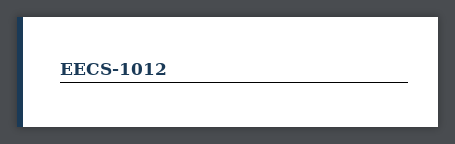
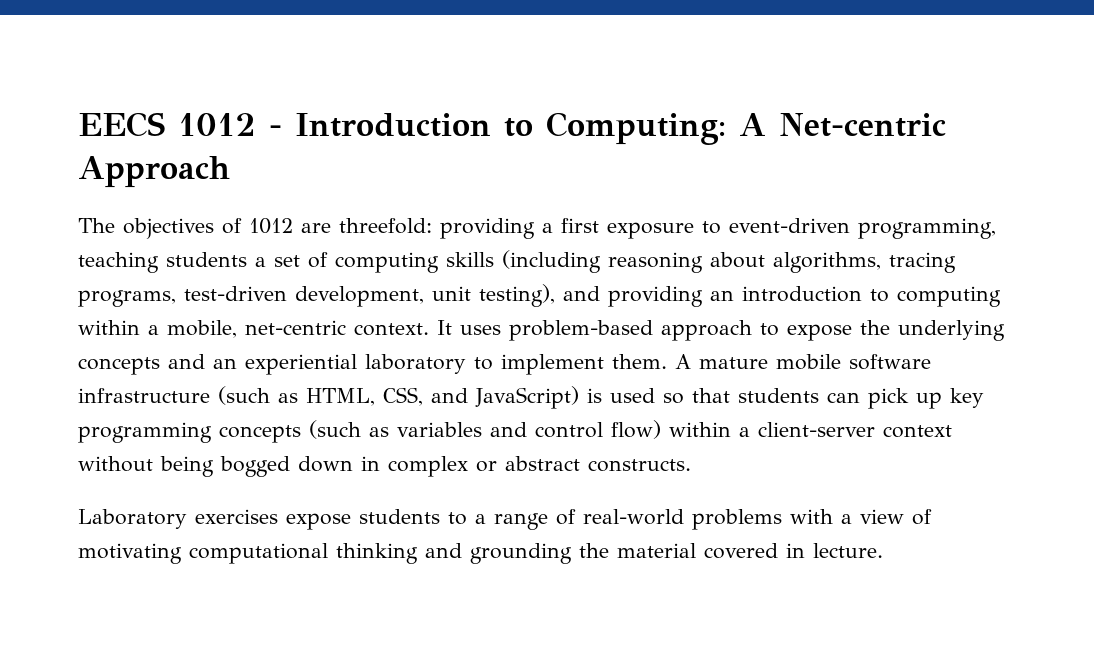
- EECS-1012
+ EECS 1012 - Introduction to Computing: A Net-centric Approach
+ The objectives of 1012 are threefold: providing a first exposure to event-driven programming, teaching students a set of computing skills (including reasoning about algorithms, tracing programs, test-driven development, unit testing), and providing an introduction to computing within a mobile, net-centric context. It uses problem-based approach to expose the underlying concepts and an experiential laboratory to implement them. A mature mobile software infrastructure (such as HTML, CSS, and JavaScript) is used so that students can pick up key programming concepts (such as variables and control flow) within a client-server context without being bogged down in complex or abstract constructs.
+ Laboratory exercises expose students to a range of real-world problems with a view of motivating computational thinking and grounding the material covered in lecture.

